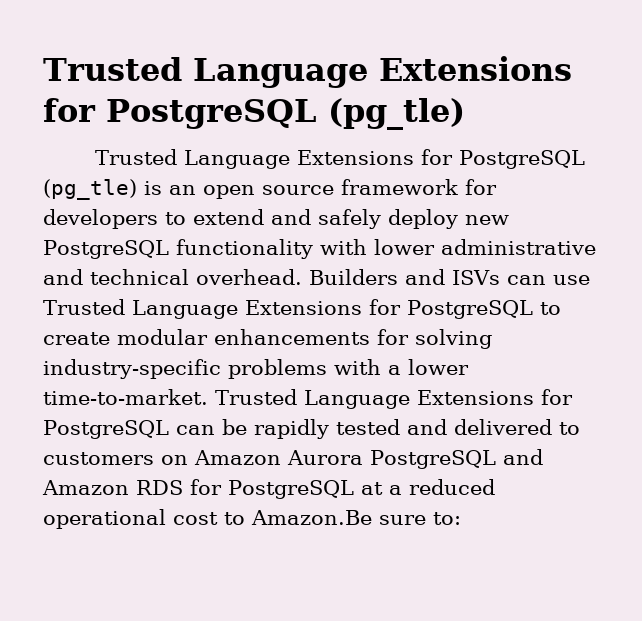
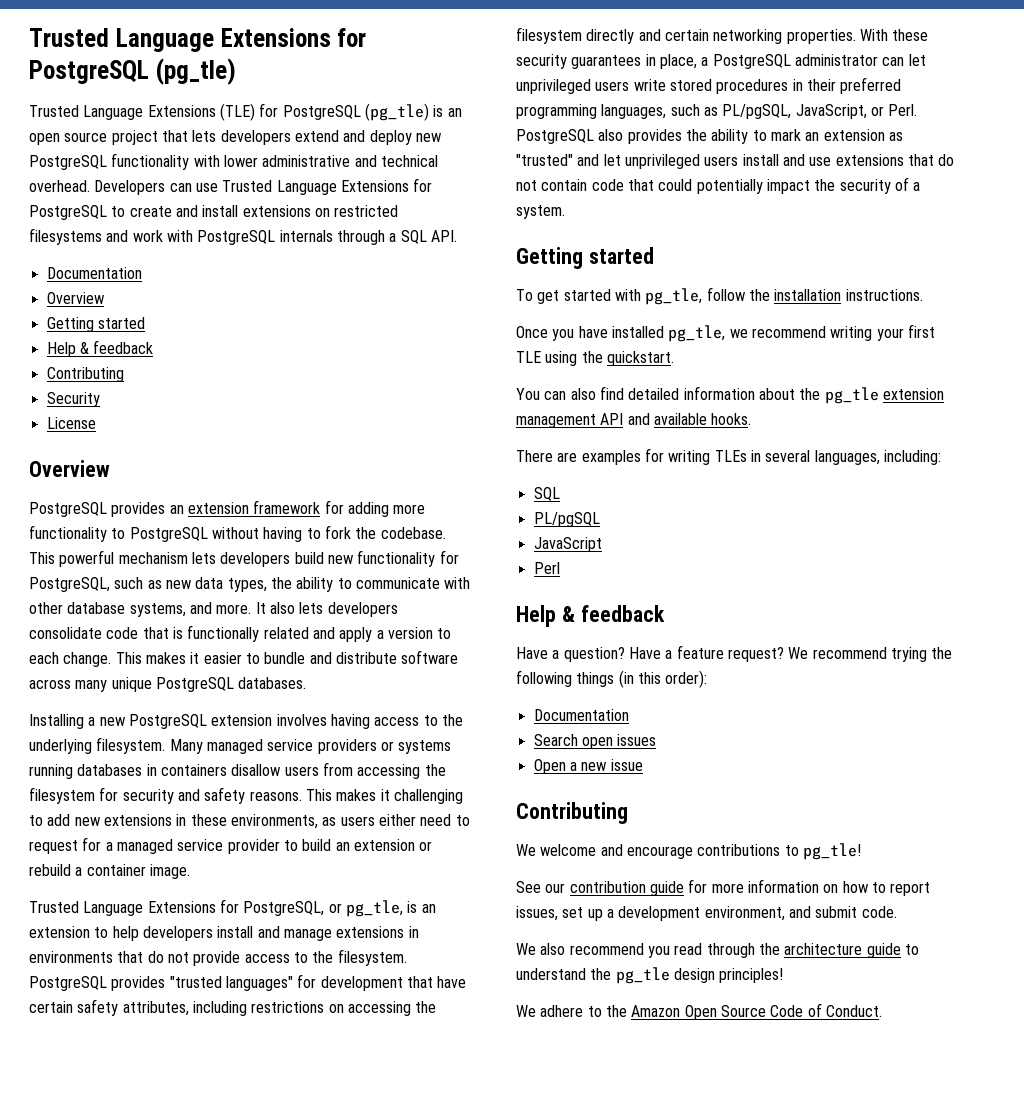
- Trusted Language Extensions for PostgreSQL (pg_tle) is an open source framework for developers to extend and safely deploy new PostgreSQL functionality with lower administrative and technical overhead.
+ Trusted Language Extensions (TLE) for PostgreSQL (pg_tle) is an open source project that lets developers extend and deploy new PostgreSQL functionality with lower administrative and technical overhead.
- Builders and ISVs can use Trusted Language Extensions for PostgreSQL to create modular enhancements for solving industry-specific problems with a lower time-to-market. Trusted Language Extensions for PostgreSQL can be rapidly tested and delivered to customers on Amazon Aurora PostgreSQL and Amazon RDS for PostgreSQL at a reduced operational cost to Amazon.Be sure to:
+ Developers can use Trusted Language Extensions for PostgreSQL to create and install extensions on restricted filesystems and work with PostgreSQL internals through a SQL API.
+ Documentation
+ Overview
+ Getting started
+ Help & feedback
+ Contributing
+ Security
+ License
+ Overview
+ PostgreSQL provides an extension framework for adding more functionality to PostgreSQL without having to fork the codebase. This powerful mechanism lets developers build new functionality for PostgreSQL, such as new data types, the ability to communicate with other database systems, and more. It also lets developers consolidate code that is functionally related and apply a version to each change. This makes it easier to bundle and distribute software across many unique PostgreSQL databases.
+ Installing a new PostgreSQL extension involves having access to the underlying filesystem. Many managed service providers or systems running databases in containers disallow users from accessing the filesystem for security and safety reasons. This makes it challenging to add new extensions in these environments, as users either need to request for a managed service provider to build an extension or rebuild a container image.
+ Trusted Language Extensions for PostgreSQL, or pg_tle, is an extension to help developers install and manage extensions in environments that do not provide access to the filesystem. PostgreSQL provides "trusted languages" for development that have certain safety attributes, including restrictions on accessing the filesystem directly and certain networking properties. With these security guarantees in place, a PostgreSQL administrator can let unprivileged users write stored procedures in their preferred programming languages, such as PL/pgSQL, JavaScript, or Perl. PostgreSQL also provides the ability to mark an extension as "trusted" and let unprivileged users install and use extensions that do not contain code that could potentially impact the security of a system.
+ Getting started
+ To get started with pg_tle, follow the installation instructions.
+ Once you have installed pg_tle, we recommend writing your first TLE using the quickstart.
+ You can also find detailed information about the pg_tle extension management API and available hooks.
+ There are examples for writing TLEs in several languages, including:
+ SQL
+ PL/pgSQL
+ JavaScript
+ Perl
+ Help & feedback
+ Have a question? Have a feature request? We recommend trying the following things (in this order):
+ Documentation
+ Search open issues
+ Open a new issue
+ Contributing
+ We welcome and encourage contributions to pg_tle!
+ See our contribution guide for more information on how to report issues, set up a development environment, and submit code.
+ We also recommend you read through the architecture guide to understand the pg_tle design principles!
+ We adhere to the Amazon Open Source Code of Conduct.

